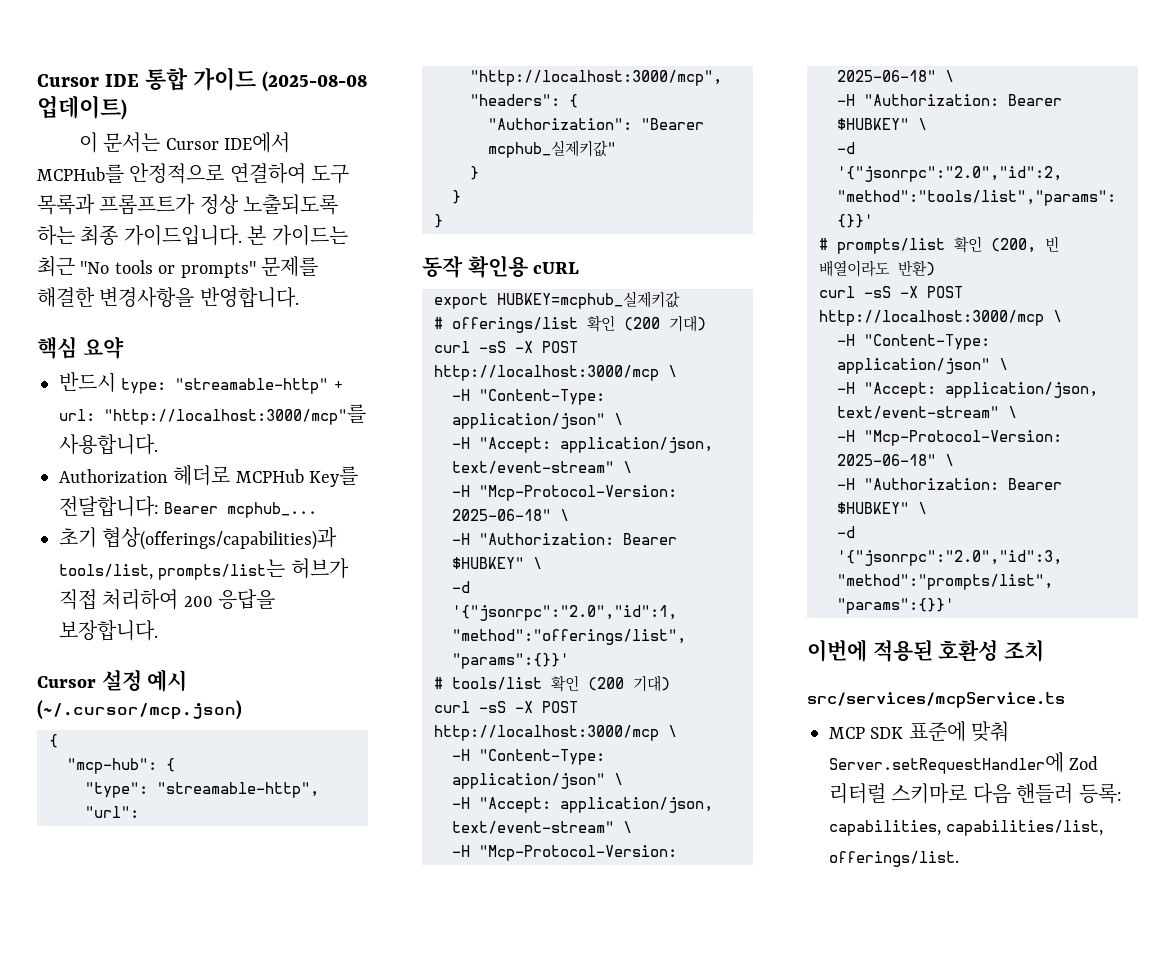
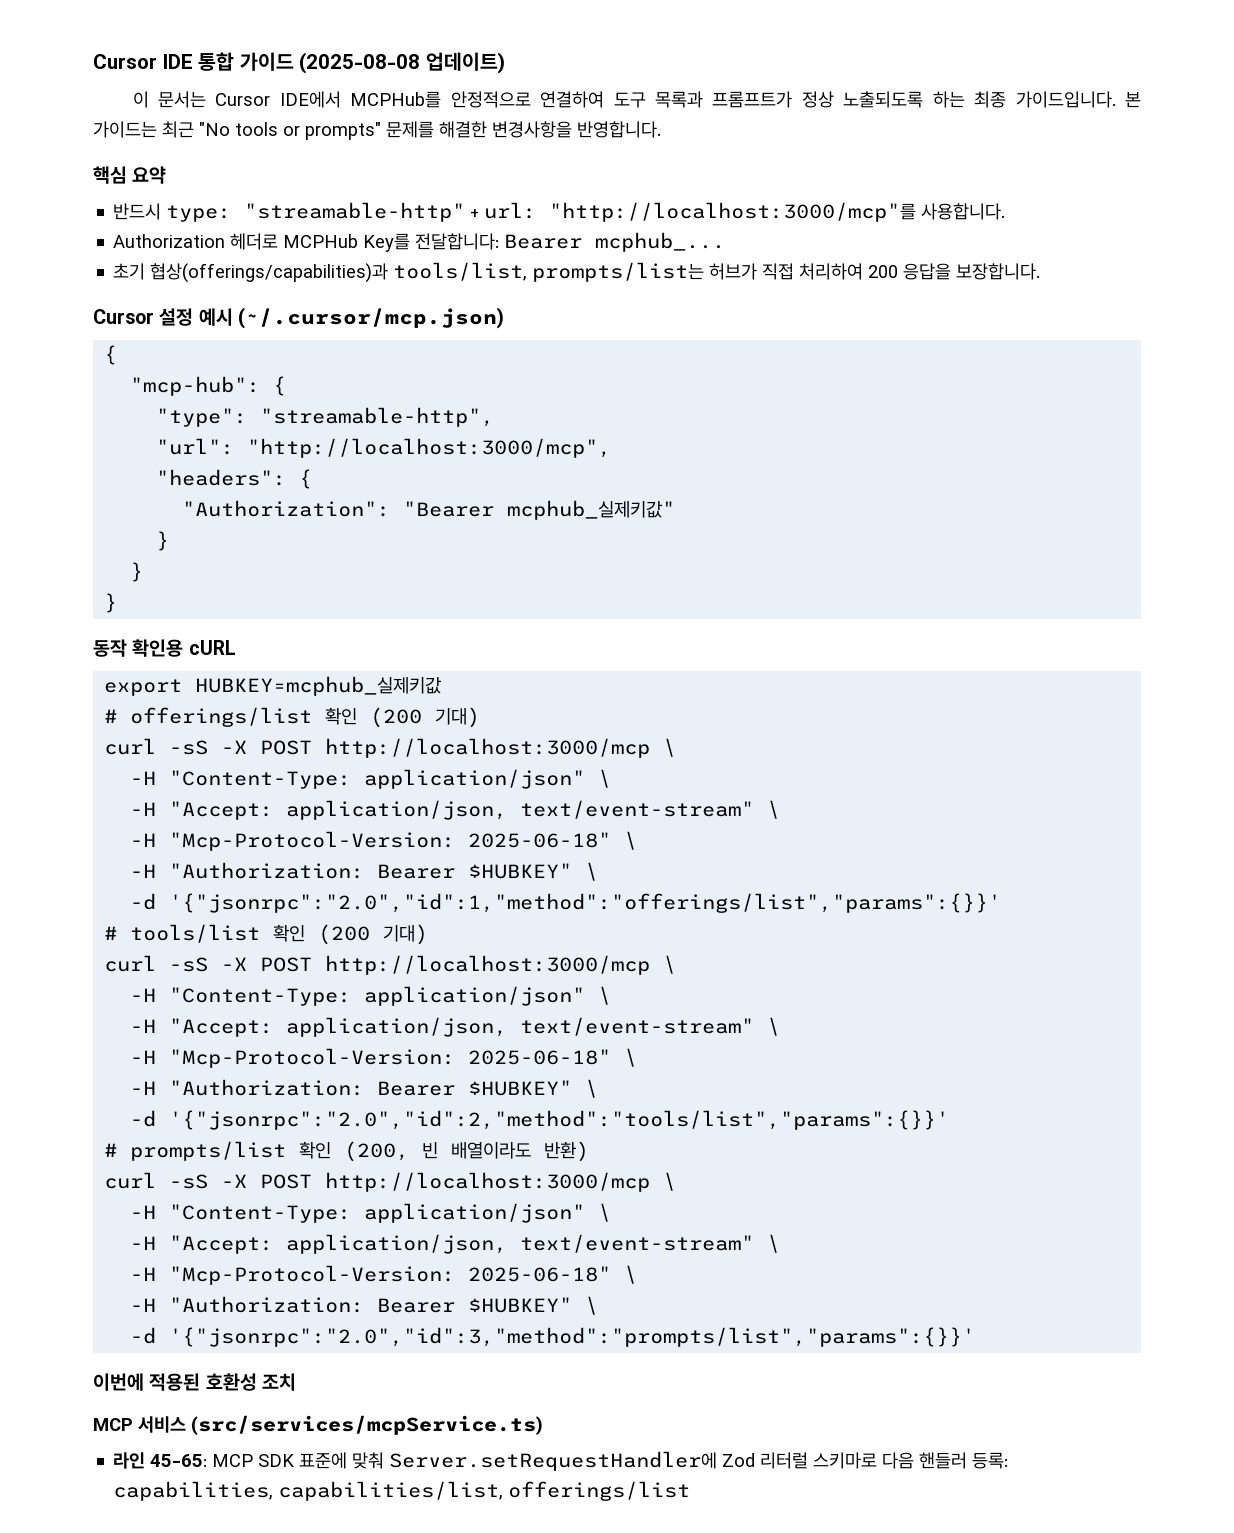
- src/services/mcpService.ts
- MCP SDK 표준에 맞춰 Server.setRequestHandler에 Zod 리터럴 스키마로 다음 핸들러 등록: capabilities, capabilities/list, offerings/list.
+ MCP 서비스 (src/services/mcpService.ts)
+ 라인 45-65: MCP SDK 표준에 맞춰 Server.setRequestHandler에 Zod 리터럴 스키마로 다음 핸들러 등록: capabilities, capabilities/list, offerings/list

